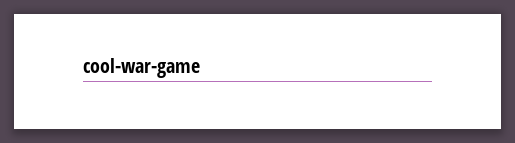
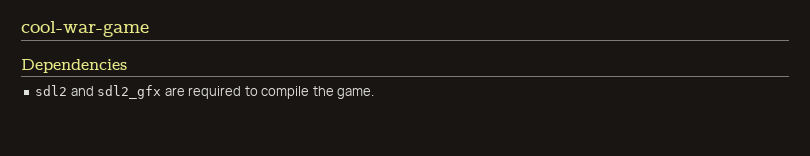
+ Dependencies
+ sdl2 and sdl2_gfx are required to compile the game.

